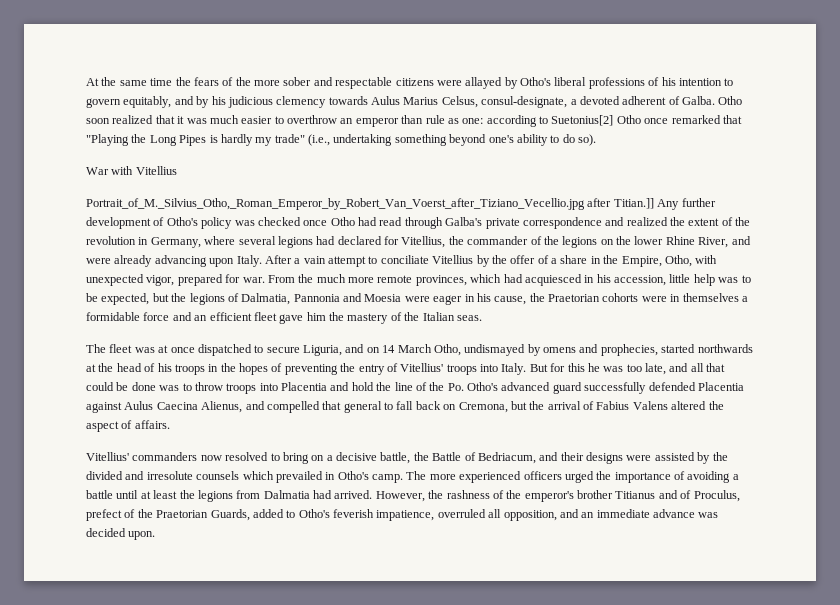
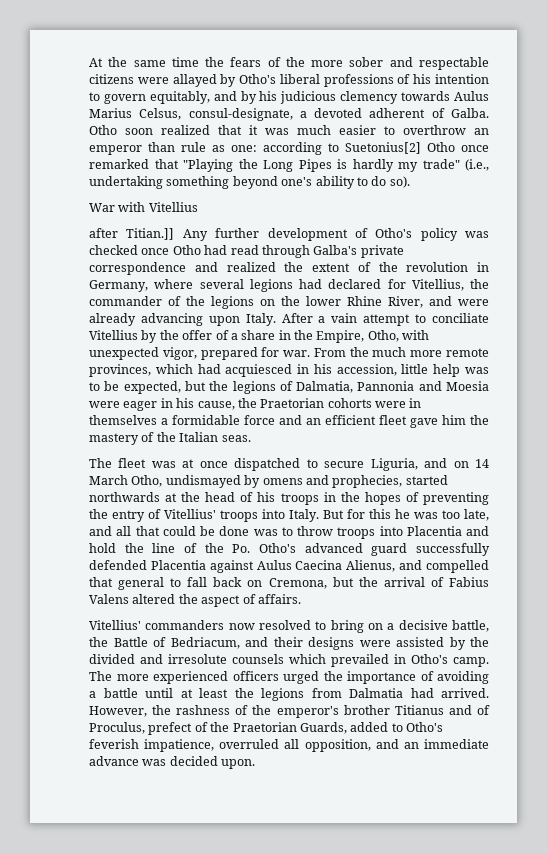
- Portrait_of_M._Silvius_Otho,_Roman_Emperor_by_Robert_Van_Voerst_after_Tiziano_Vecellio.jpg after Titian.]]
+ after Titian.]]

